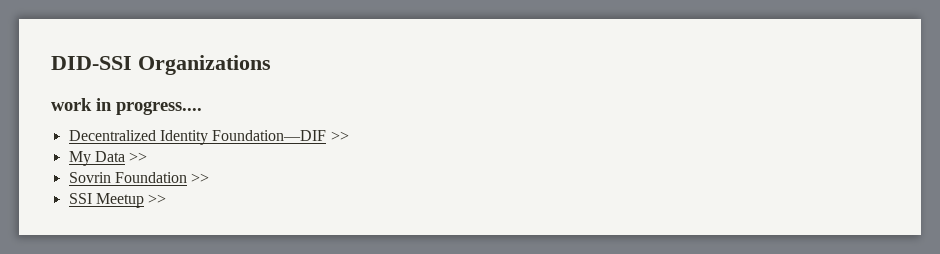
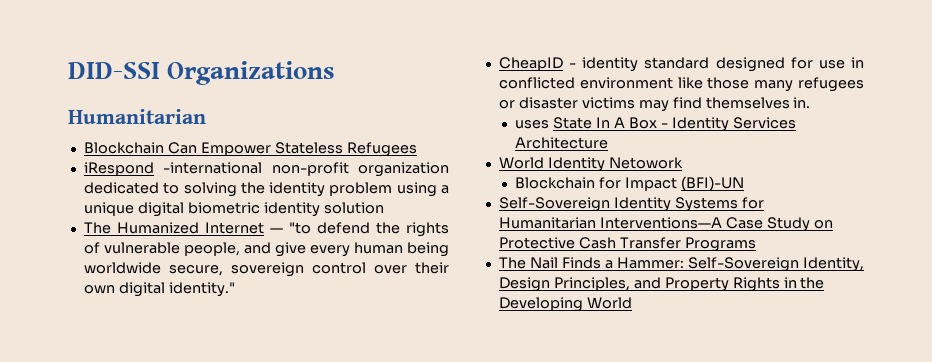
  DID-SSI Organizations
- work in progress....
- Decentralized Identity Foundation—DIF >>
- My Data >>
- Sovrin Foundation >>
- SSI Meetup >>
+ Humanitarian
+ Blockchain Can Empower Stateless Refugees
+ iRespond -international non-profit organization dedicated to solving the identity problem using a unique digital biometric identity solution
+ The Humanized Internet — "to defend the rights of vulnerable people, and give every human being worldwide secure, sovereign control over their own digital identity."
+ CheapID - identity standard designed for use in conflicted environment like those many refugees or disaster victims may find themselves in.
+ uses State In A Box - Identity Services Architecture
+ World Identity Netowork
+ Blockchain for Impact (BFI)-UN
+ Self-Sovereign Identity Systems for Humanitarian Interventions—A Case Study on Protective Cash Transfer Programs
+ The Nail Finds a Hammer: Self-Sovereign Identity, Design Principles, and Property Rights in the Developing World

